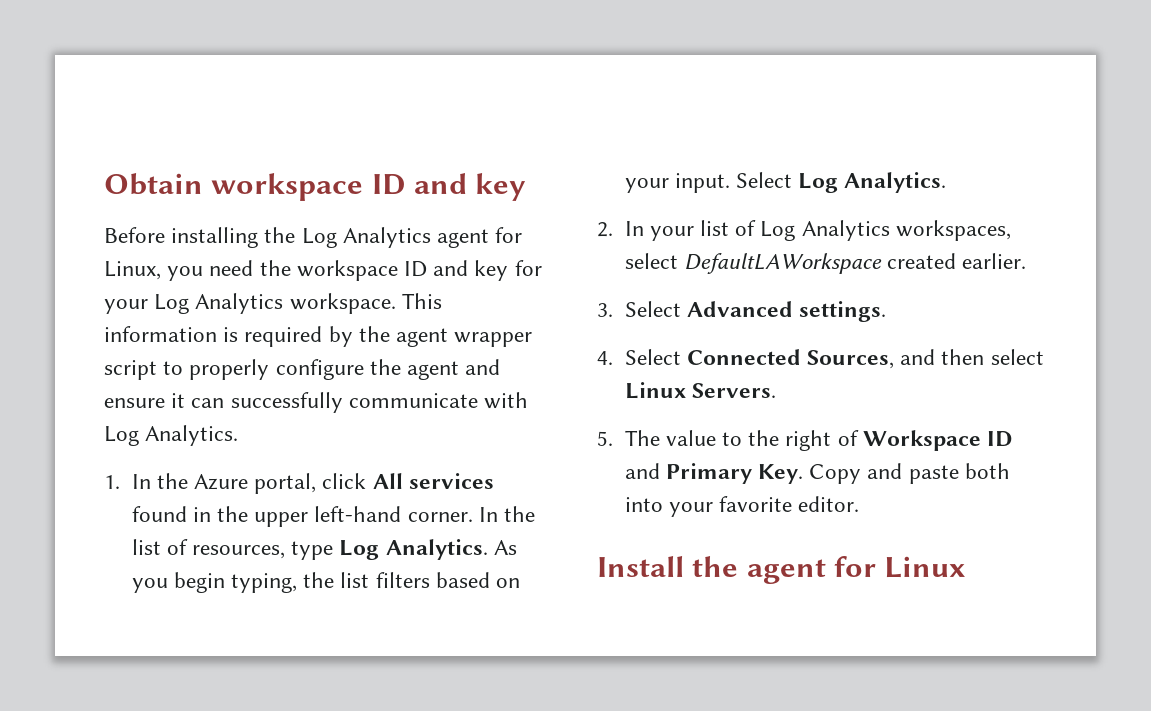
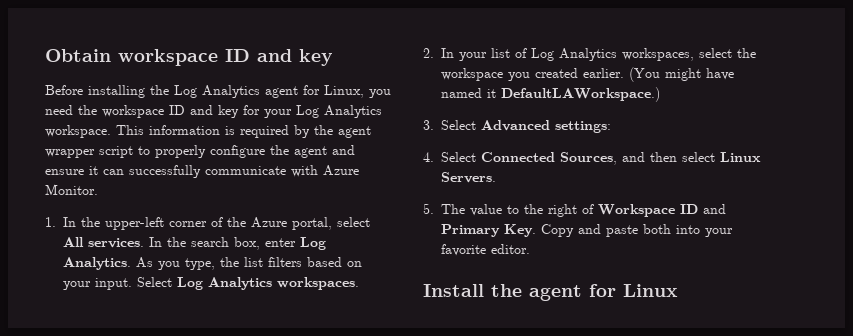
- This information is required by the agent wrapper script to properly configure the agent and ensure it can successfully communicate with Log Analytics.
+ This information is required by the agent wrapper script to properly configure the agent and ensure it can successfully communicate with Azure Monitor.
- 1. In the Azure portal, click All services found in the upper left-hand corner. In the list of resources, type Log Analytics.
+ 1. In the upper-left corner of the Azure portal, select All services. In the search box, enter Log Analytics.
- As you begin typing, the list filters based on your input.
+ As you type, the list filters based on your input.
- Select Log Analytics.
+ Select Log Analytics workspaces.
- 2. In your list of Log Analytics workspaces, select DefaultLAWorkspace created earlier.
+ 2. In your list of Log Analytics workspaces, select the workspace you created earlier. (You might have named it DefaultLAWorkspace.)
- 3. Select Advanced settings.
+ 3. Select Advanced settings:

